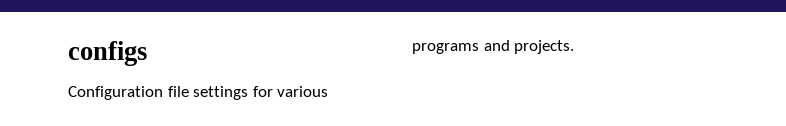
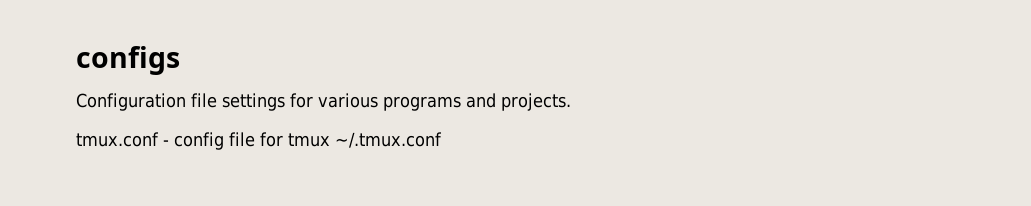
+ tmux.conf - config file for tmux ~/.tmux.conf

